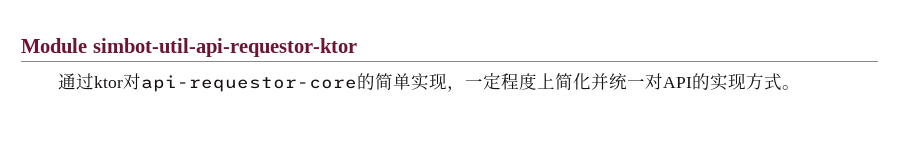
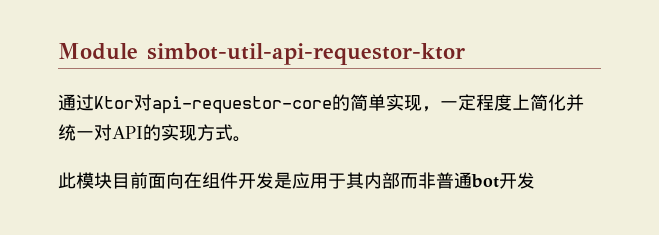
- 通过ktor对api-requestor-core的简单实现，一定程度上简化并统一对API的实现方式。
+ 通过Ktor对api-requestor-core的简单实现，一定程度上简化并统一对API的实现方式。
+ 此模块目前面向在组件开发是应用于其内部而非普通bot开发

